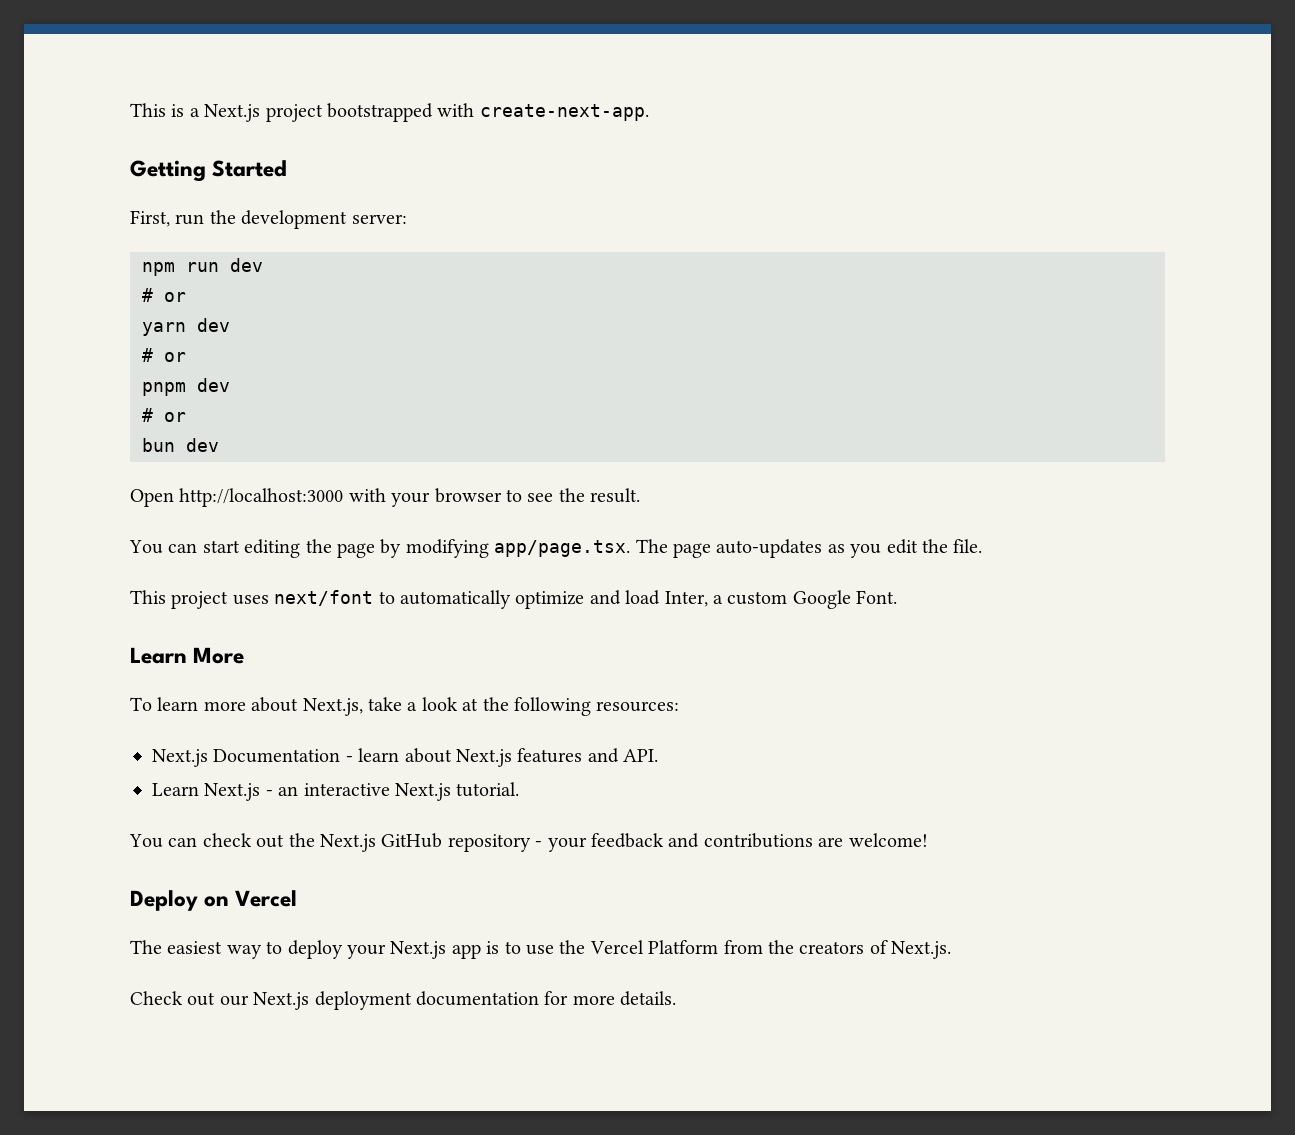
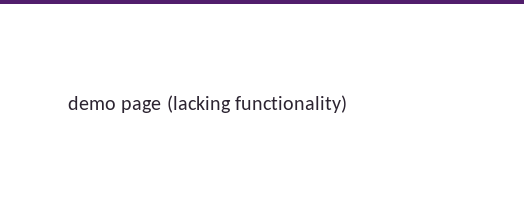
- This is a Next.js project bootstrapped with create-next-app.
- Getting Started
- First, run the development server:
- npm run dev
- # or
- yarn dev
- # or
- pnpm dev
- # or
- bun dev
- Open http://localhost:3000 with your browser to see the result.
- You can start editing the page by modifying app/page.tsx. The page auto-updates as you edit the file.
- This project uses next/font to automatically optimize and load Inter, a custom Google Font.
- Learn More
- To learn more about Next.js, take a look at the following resources:
- Next.js Documentation - learn about Next.js features and API.
- Learn Next.js - an interactive Next.js tutorial.
- You can check out the Next.js GitHub repository - your feedback and contributions are welcome!
- Deploy on Vercel
- The easiest way to deploy your Next.js app is to use the Vercel Platform from the creators of Next.js.
- Check out our Next.js deployment documentation for more details.
+ demo page (lacking functionality)

